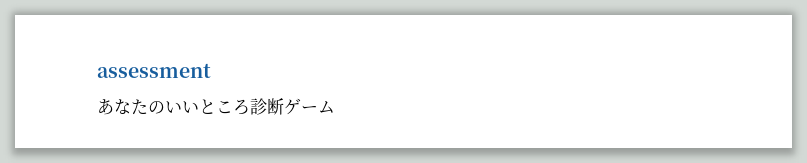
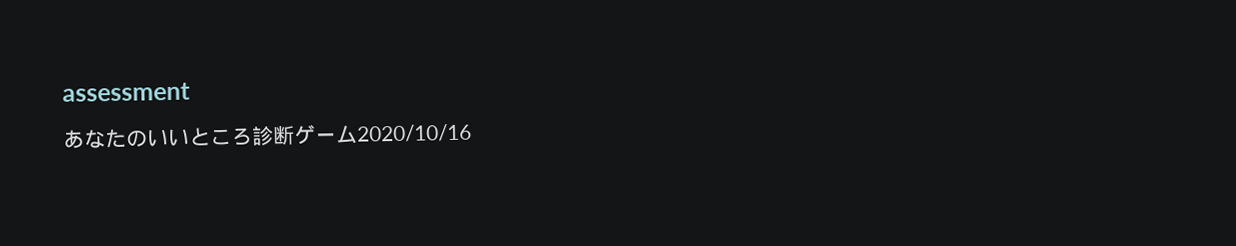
- あなたのいいところ診断ゲーム
+ あなたのいいところ診断ゲーム2020/10/16

